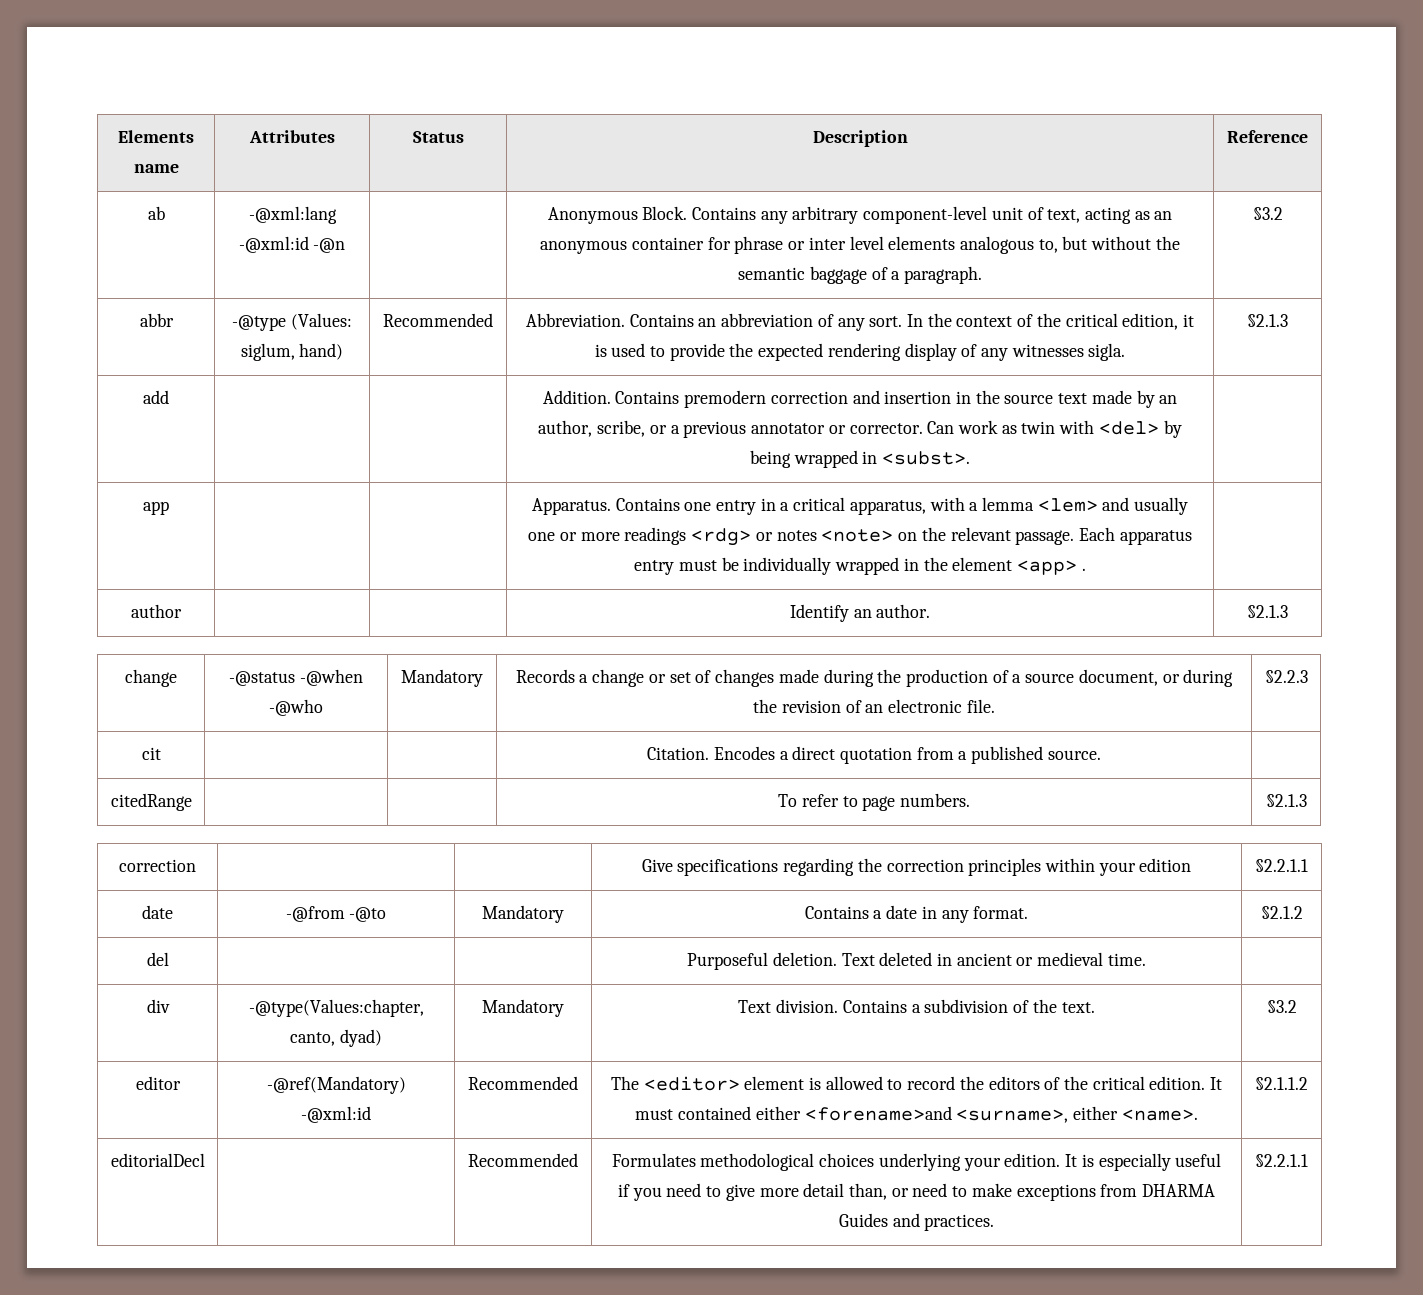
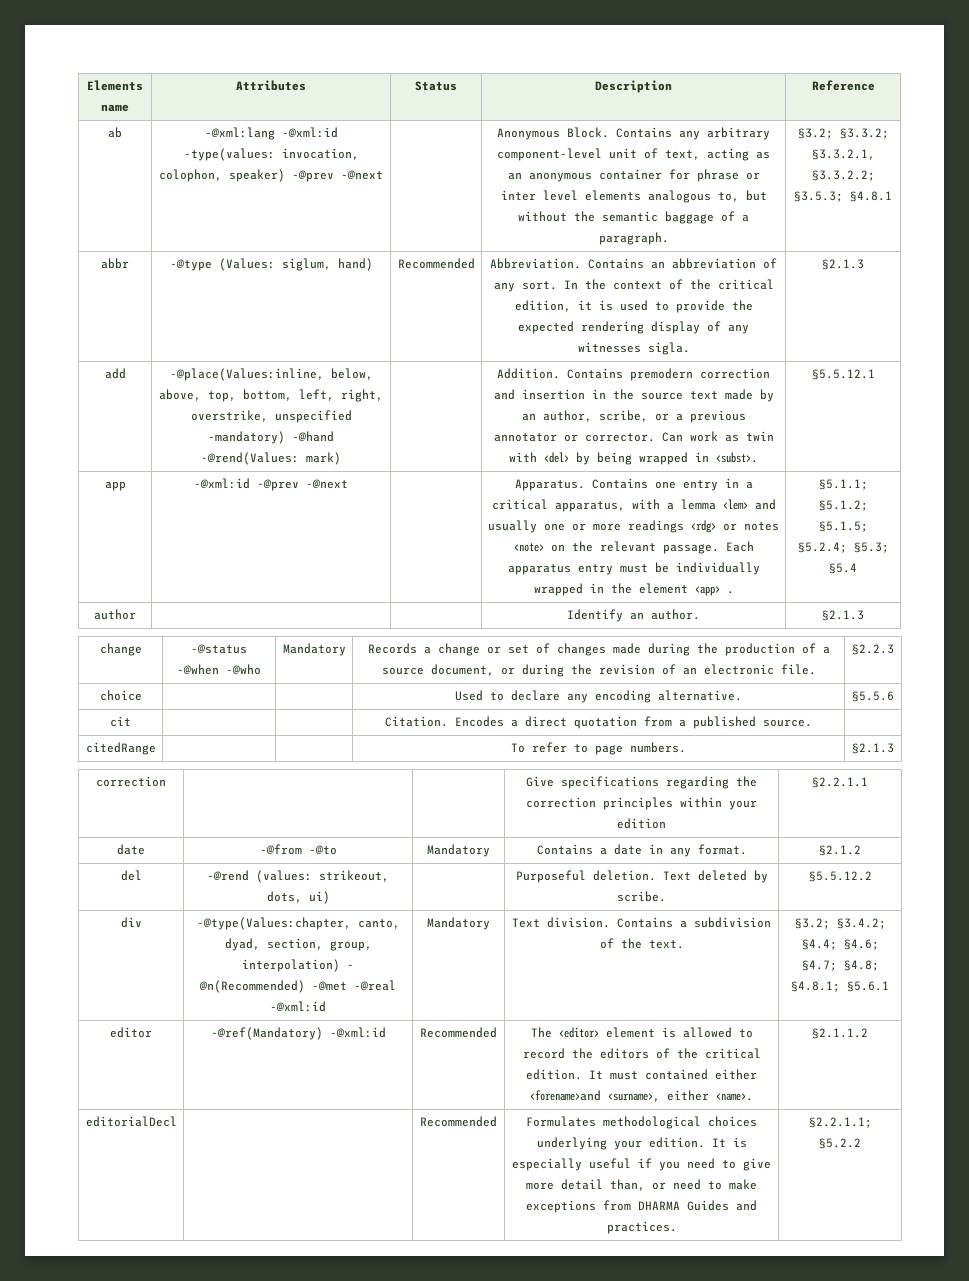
- -@xml:lang -@xml:id -@n
+ -@xml:lang -@xml:id -type(values: invocation, colophon, speaker) -@prev -@next
- Contains any arbitrary component-level unit of text, acting as an anonymous container for phrase or inter level elements analogous to, but without the semantic baggage of a paragraph. | §3.2
+ Contains any arbitrary component-level unit of text, acting as an anonymous container for phrase or inter level elements analogous to, but without the semantic baggage of a paragraph. | §3.2; §3.3.2; §3.3.2.1, §3.3.2.2; §3.5.3; §4.8.1
+ -@place(Values:inline, below, above, top, bottom, left, right, overstrike, unspecified -mandatory) -@hand -@rend(Values: mark)
+ §5.5.12.1
+ -@xml:id -@prev -@next
+ §5.1.1; §5.1.2; §5.1.5; §5.2.4; §5.3; §5.4
+ choice | | | Used to declare any encoding alternative. | §5.5.6
- del | | | Purposeful deletion. Text deleted in ancient or medieval time. |
- div | -@type(Values:chapter, canto, dyad) | Mandatory | Text division. Contains a subdivision of the text. | §3.2
+ del | -@rend (values: strikeout, dots, ui) | | Purposeful deletion. Text deleted by scribe. | §5.5.12.2
+ div | -@type(Values:chapter, canto, dyad, section, group, interpolation) - @n(Recommended) -@met -@real -@xml:id | Mandatory | Text division. Contains a subdivision of the text. | §3.2; §3.4.2; §4.4; §4.6; §4.7; §4.8; §4.8.1; §5.6.1
- editorialDecl | | Recommended | Formulates methodological choices underlying your edition. It is especially useful if you need to give more detail than, or need to make exceptions from DHARMA Guides and practices. | §2.2.1.1
+ editorialDecl | | Recommended | Formulates methodological choices underlying your edition. It is especially useful if you need to give more detail than, or need to make exceptions from DHARMA Guides and practices. | §2.2.1.1; §5.2.2

